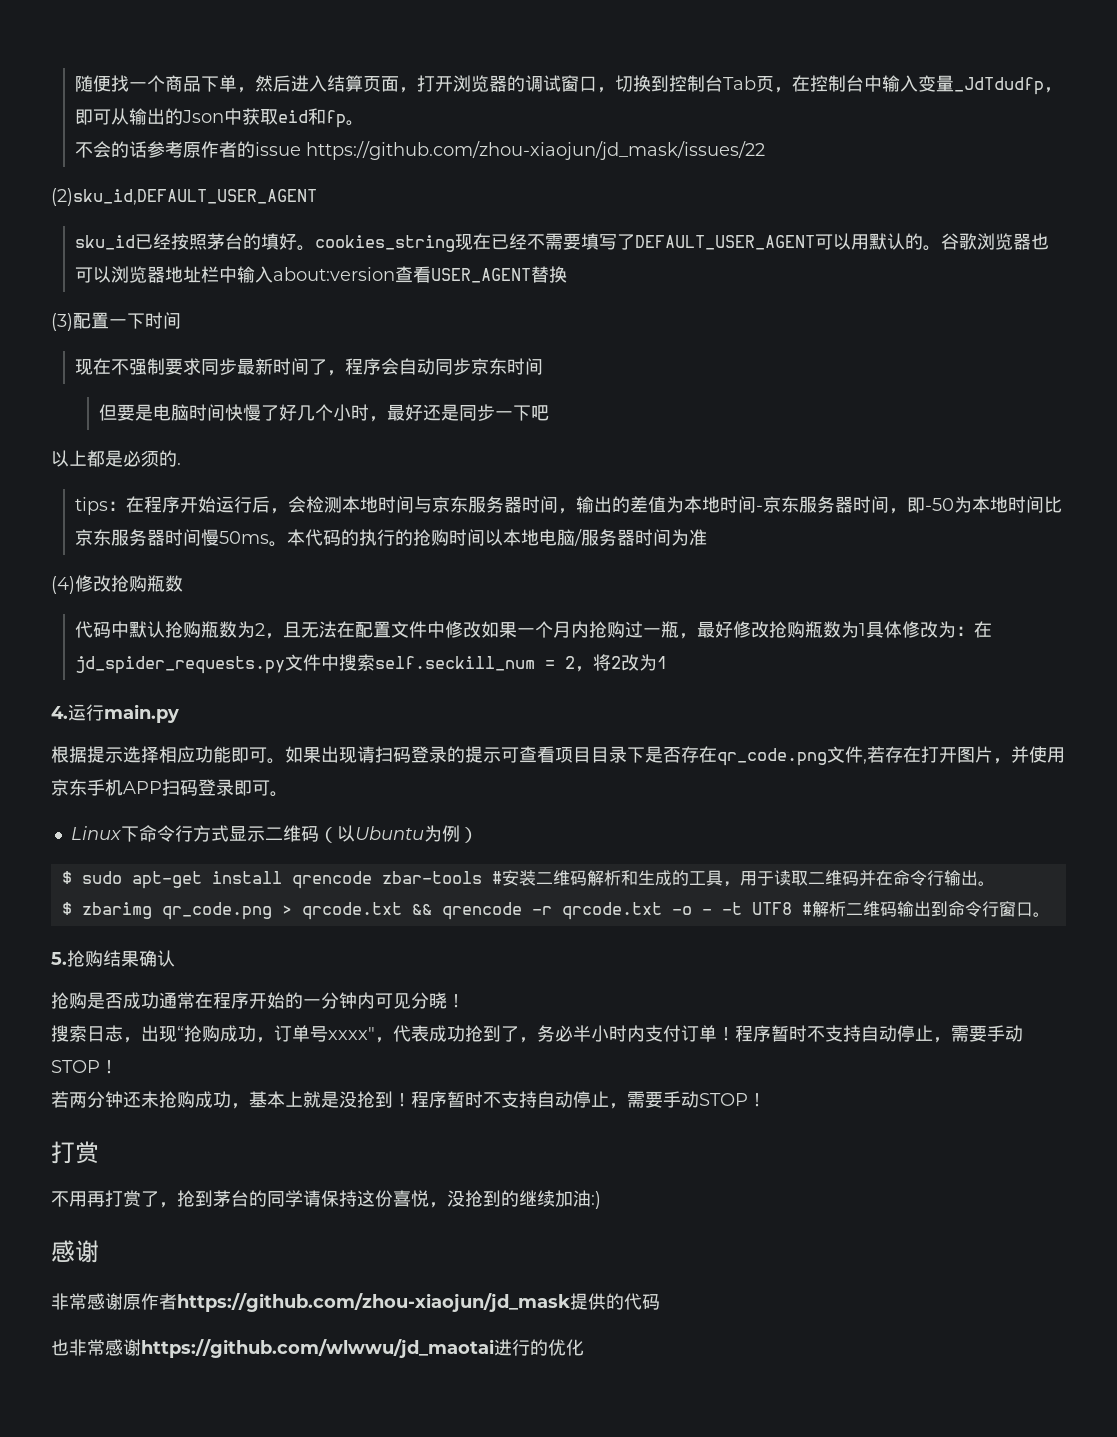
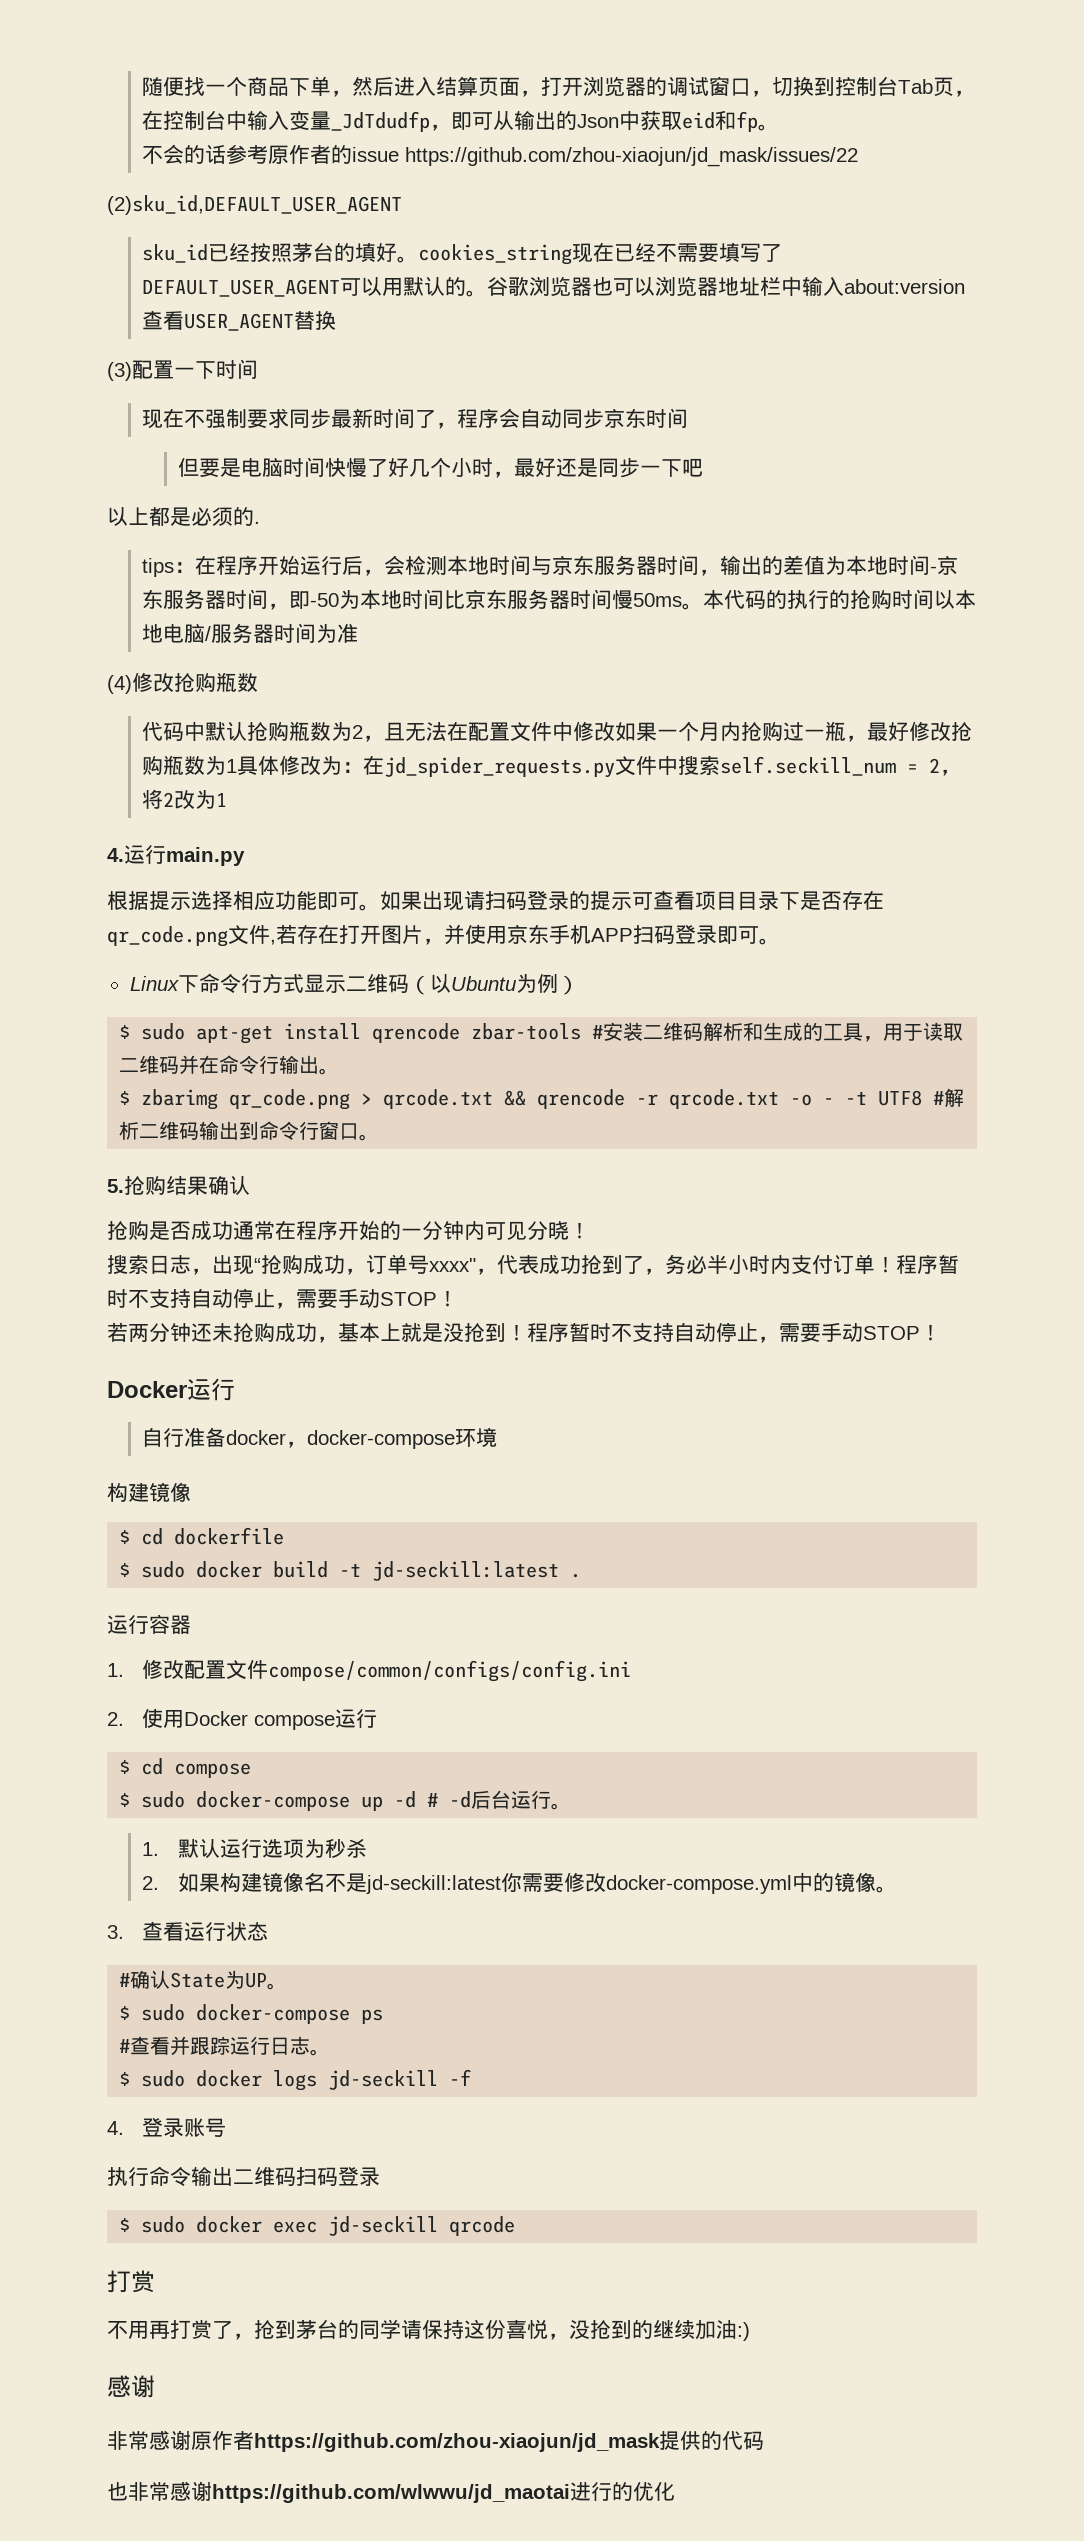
+ Docker运行
+ 自行准备docker，docker-compose环境
+ 构建镜像
+ $ cd dockerfile
+ $ sudo docker build -t jd-seckill:latest .
+ 运行容器
+ 1.修改配置文件compose/common/configs/config.ini
+ 2.使用Docker compose运行
+ $ cd compose
+ $ sudo docker-compose up -d # -d后台运行。
+ 1.默认运行选项为秒杀
+ 2.如果构建镜像名不是jd-seckill:latest你需要修改docker-compose.yml中的镜像。
+ 3.查看运行状态
+ #确认State为UP。
+ $ sudo docker-compose ps
+ #查看并跟踪运行日志。
+ $ sudo docker logs jd-seckill -f
+ 4.登录账号
+ 执行命令输出二维码扫码登录
+ $ sudo docker exec jd-seckill qrcode

